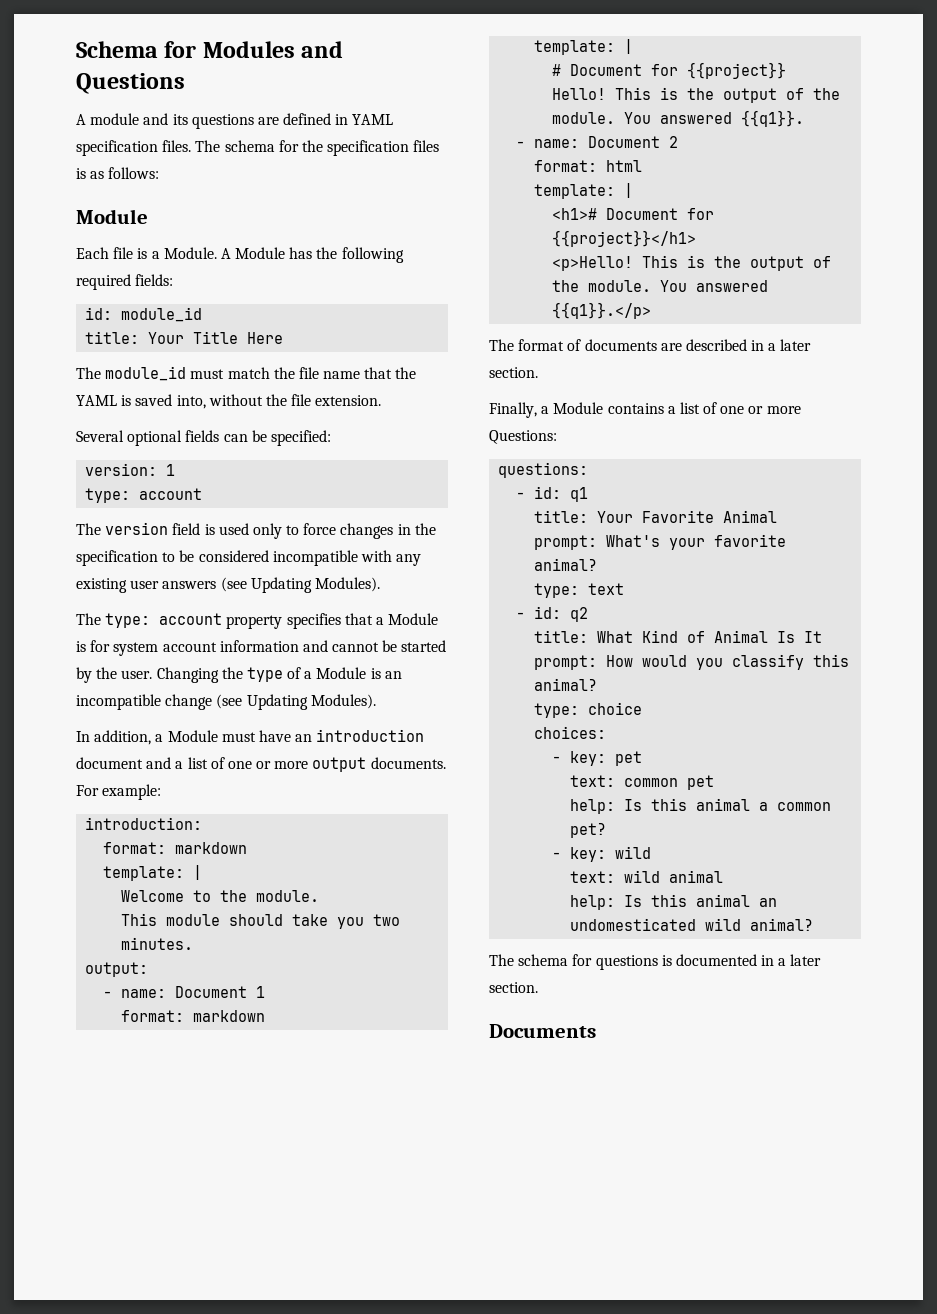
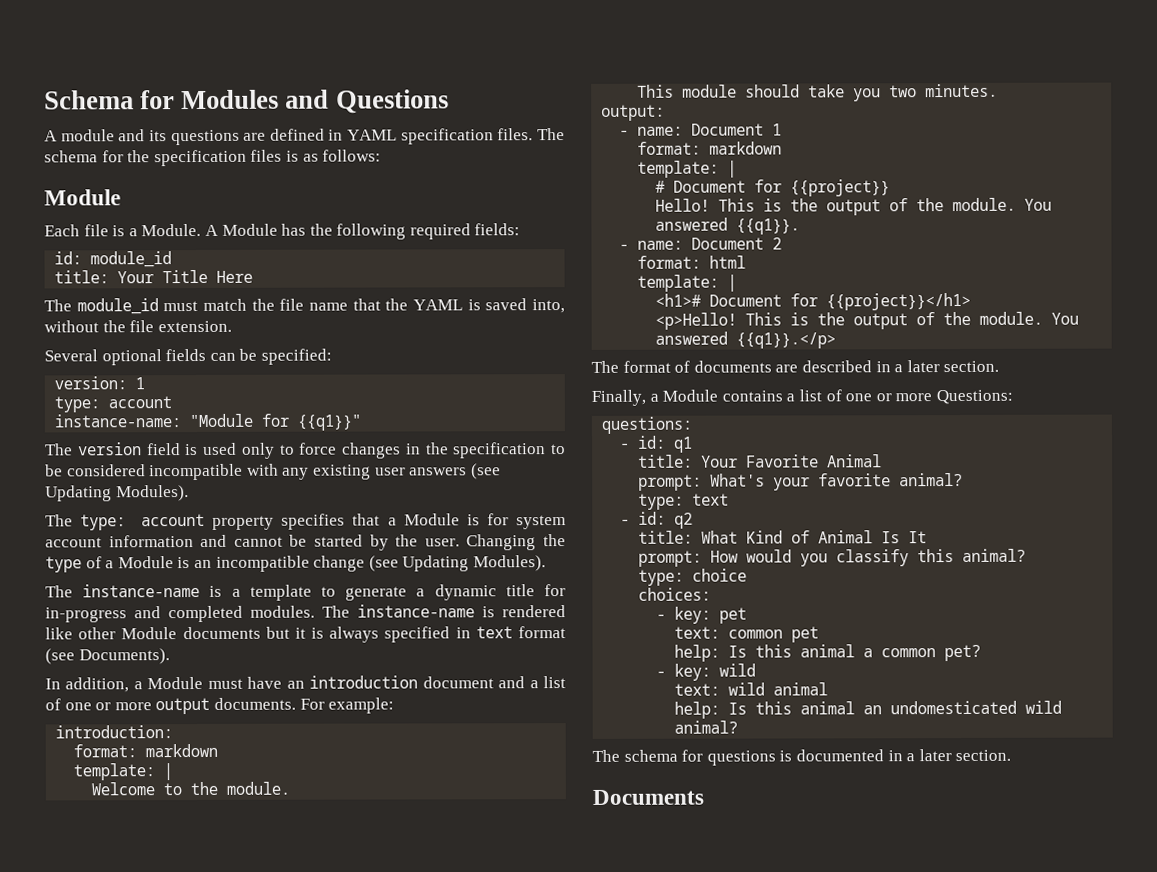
+ instance-name: "Module for {{q1}}"
+ The instance-name is a template to generate a dynamic title for in-progress and completed modules. The instance-name is rendered like other Module documents but it is always specified in text format (see Documents).

